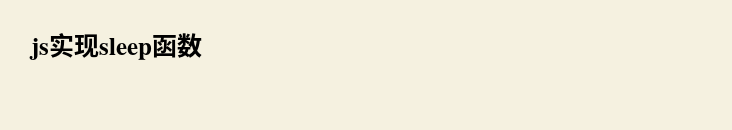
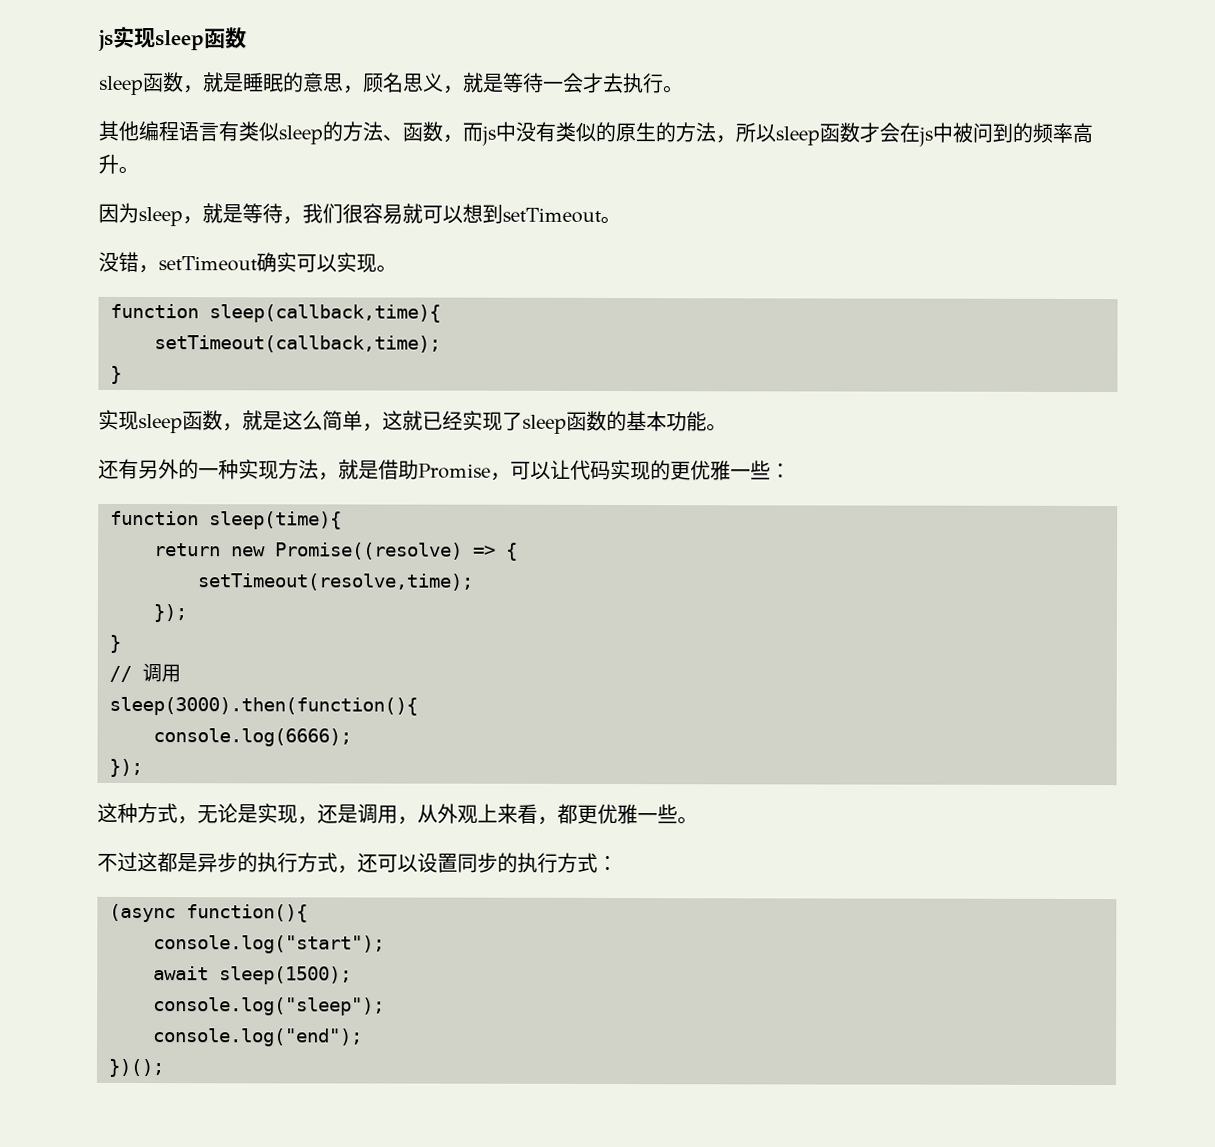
+ sleep函数，就是睡眠的意思，顾名思义，就是等待一会才去执行。
+ 其他编程语言有类似sleep的方法、函数，而js中没有类似的原生的方法，所以sleep函数才会在js中被问到的频率高升。
+ 因为sleep，就是等待，我们很容易就可以想到setTimeout。
+ 没错，setTimeout确实可以实现。
+ function sleep(callback,time){
+ setTimeout(callback,time);
+ }
+ 实现sleep函数，就是这么简单，这就已经实现了sleep函数的基本功能。
+ 还有另外的一种实现方法，就是借助Promise，可以让代码实现的更优雅一些：
+ function sleep(time){
+ return new Promise((resolve) => {
+ setTimeout(resolve,time);
+ });
+ }
+ // 调用
+ sleep(3000).then(function(){
+ console.log(6666);
+ });
+ 这种方式，无论是实现，还是调用，从外观上来看，都更优雅一些。
+ 不过这都是异步的执行方式，还可以设置同步的执行方式：
+ (async function(){
+ console.log("start");
+ await sleep(1500);
+ console.log("sleep");
+ console.log("end");
+ })();

